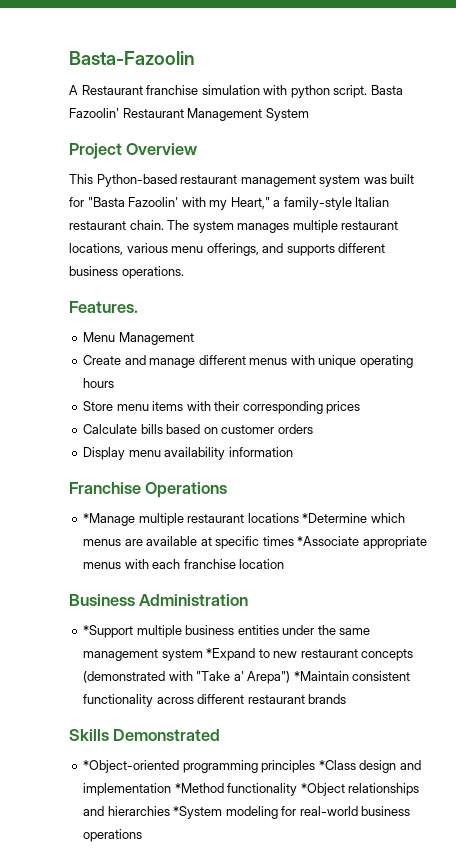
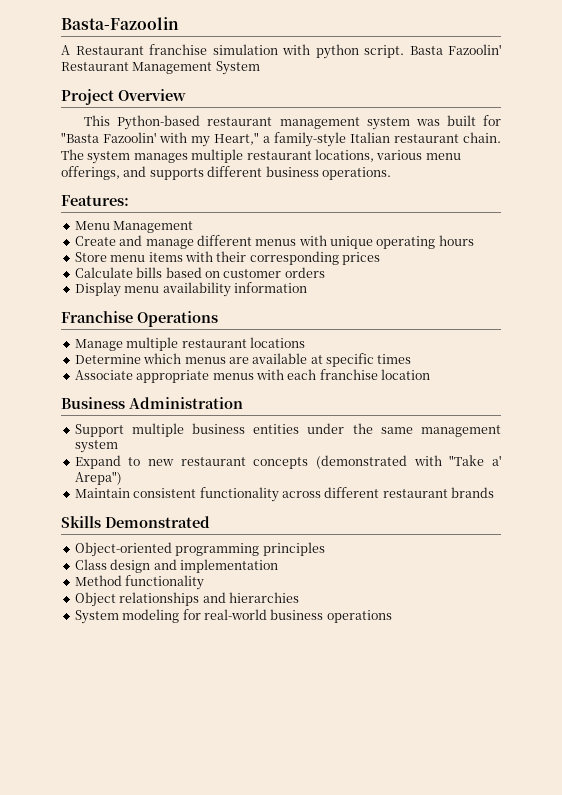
- Features.
+ Features:
- *Manage multiple restaurant locations *Determine which menus are available at specific times *Associate appropriate menus with each franchise location
+ Manage multiple restaurant locations
+ Determine which menus are available at specific times
+ Associate appropriate menus with each franchise location
- *Support multiple business entities under the same management system *Expand to new restaurant concepts (demonstrated with "Take a' Arepa") *Maintain consistent functionality across different restaurant brands
+ Support multiple business entities under the same management system
+ Expand to new restaurant concepts (demonstrated with "Take a' Arepa")
+ Maintain consistent functionality across different restaurant brands
- *Object-oriented programming principles *Class design and implementation *Method functionality *Object relationships and hierarchies *System modeling for real-world business operations
+ Object-oriented programming principles
+ Class design and implementation
+ Method functionality
+ Object relationships and hierarchies
+ System modeling for real-world business operations

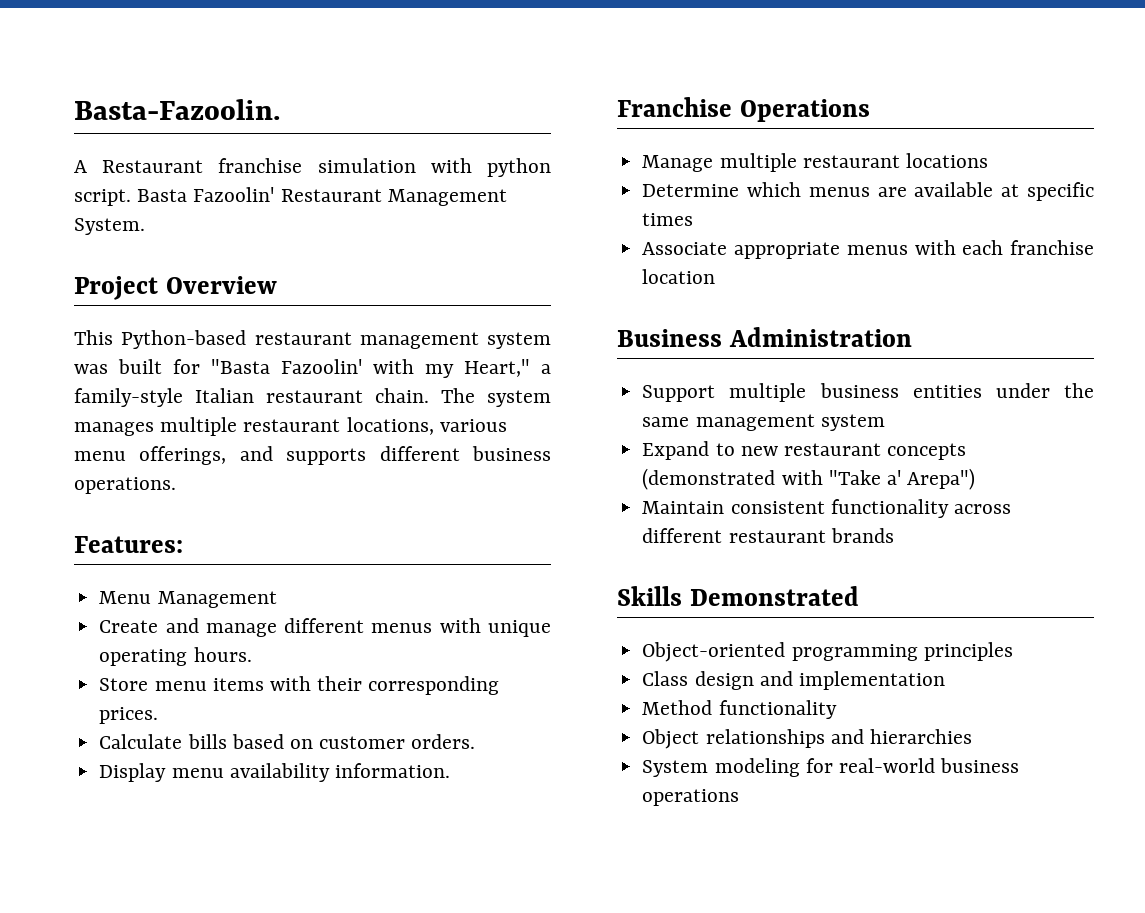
- Basta-Fazoolin
+ Basta-Fazoolin.
- Basta Fazoolin' Restaurant Management System
+ Basta Fazoolin' Restaurant Management System.
- Create and manage different menus with unique operating hours
+ Create and manage different menus with unique operating hours.
- Store menu items with their corresponding prices
+ Store menu items with their corresponding prices.
- Calculate bills based on customer orders
+ Calculate bills based on customer orders.
- Display menu availability information
+ Display menu availability information.

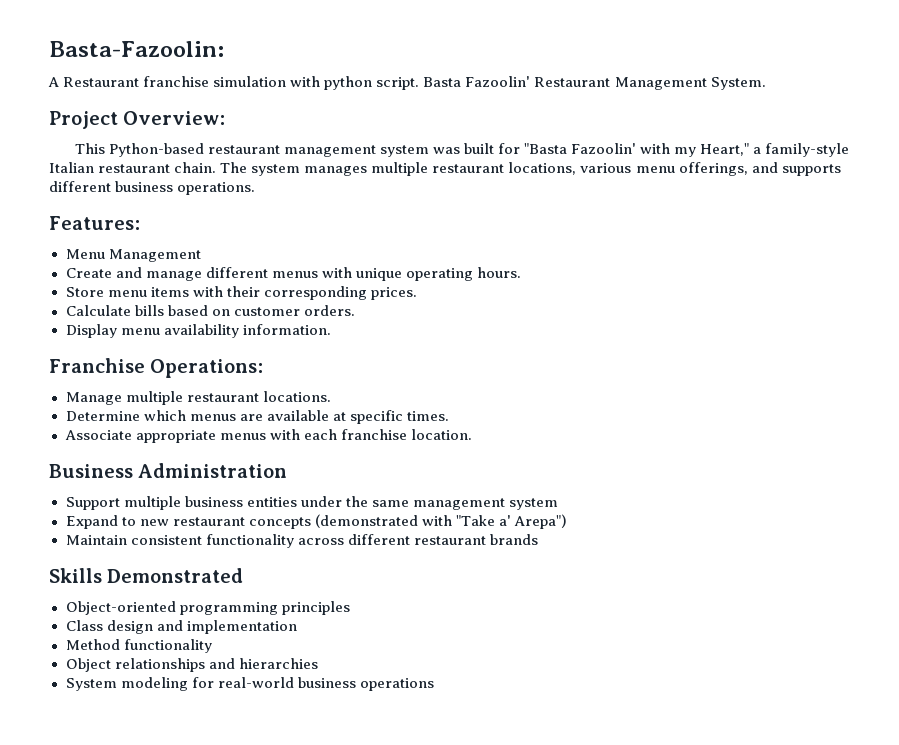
- Basta-Fazoolin.
+ Basta-Fazoolin:
- Project Overview
+ Project Overview:
- Franchise Operations
+ Franchise Operations:
- Manage multiple restaurant locations
+ Manage multiple restaurant locations.
- Determine which menus are available at specific times
+ Determine which menus are available at specific times.
- Associate appropriate menus with each franchise location
+ Associate appropriate menus with each franchise location.

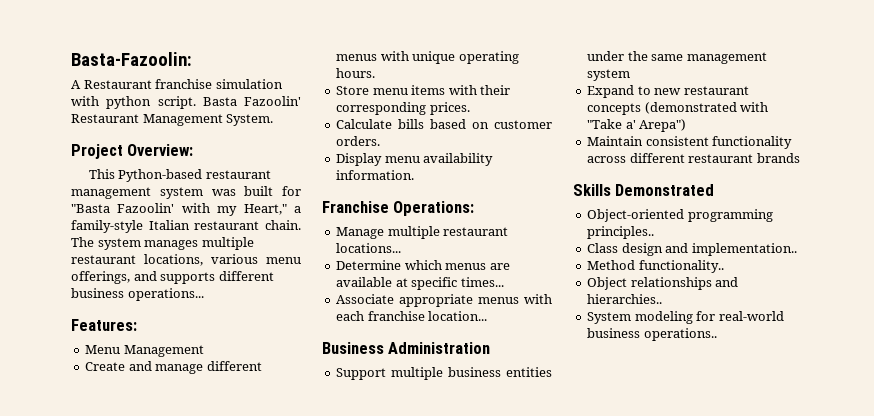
- The system manages multiple restaurant locations, various menu offerings, and supports different business operations.
+ The system manages multiple restaurant locations, various menu offerings, and supports different business operations...
- Manage multiple restaurant locations.
+ Manage multiple restaurant locations...
- Determine which menus are available at specific times.
+ Determine which menus are available at specific times...
- Associate appropriate menus with each franchise location.
+ Associate appropriate menus with each franchise location...
- Object-oriented programming principles
+ Object-oriented programming principles..
- Class design and implementation
+ Class design and implementation..
- Method functionality
+ Method functionality..
- Object relationships and hierarchies
+ Object relationships and hierarchies..
- System modeling for real-world business operations
+ System modeling for real-world business operations..

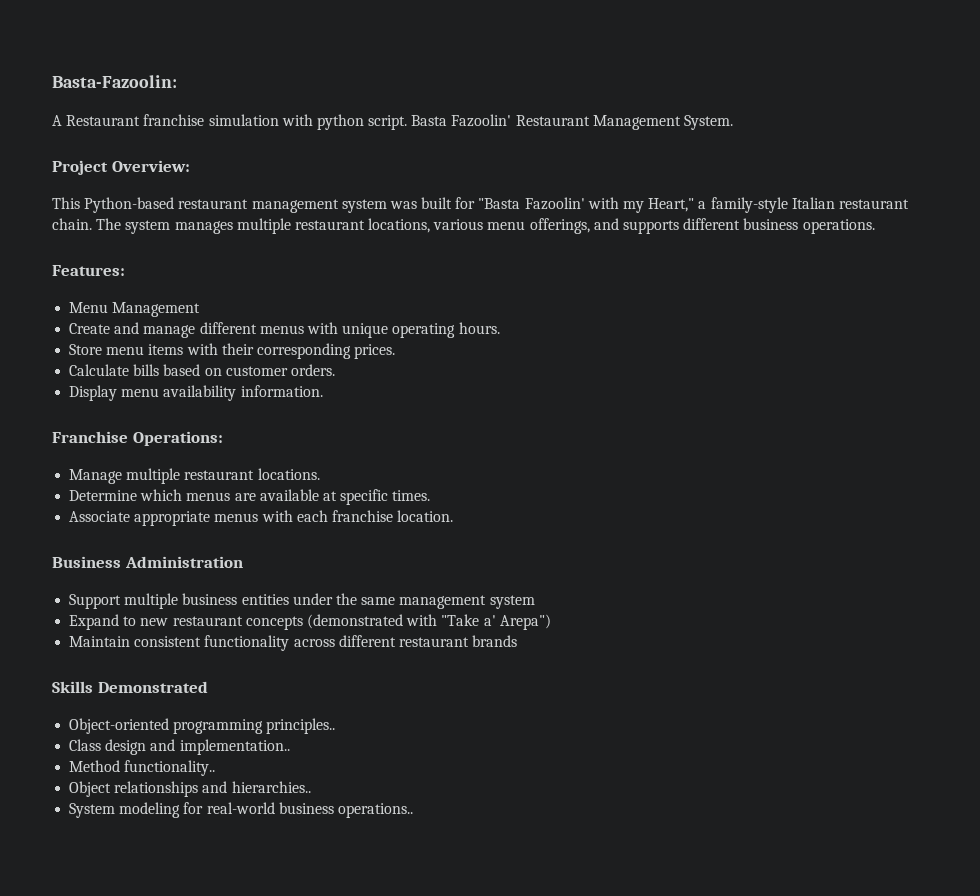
- The system manages multiple restaurant locations, various menu offerings, and supports different business operations...
+ The system manages multiple restaurant locations, various menu offerings, and supports different business operations.
- Manage multiple restaurant locations...
+ Manage multiple restaurant locations.
- Determine which menus are available at specific times...
+ Determine which menus are available at specific times.
- Associate appropriate menus with each franchise location...
+ Associate appropriate menus with each franchise location.

